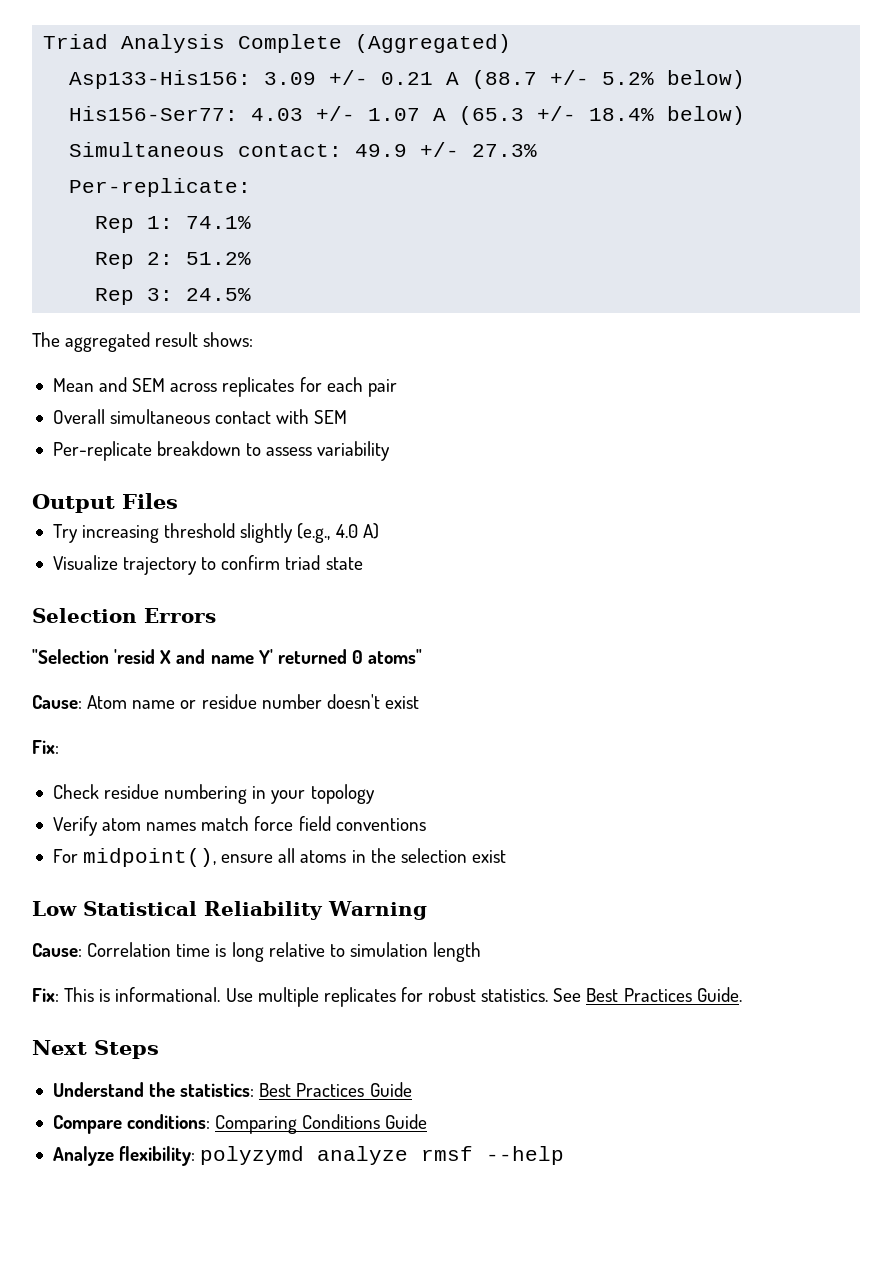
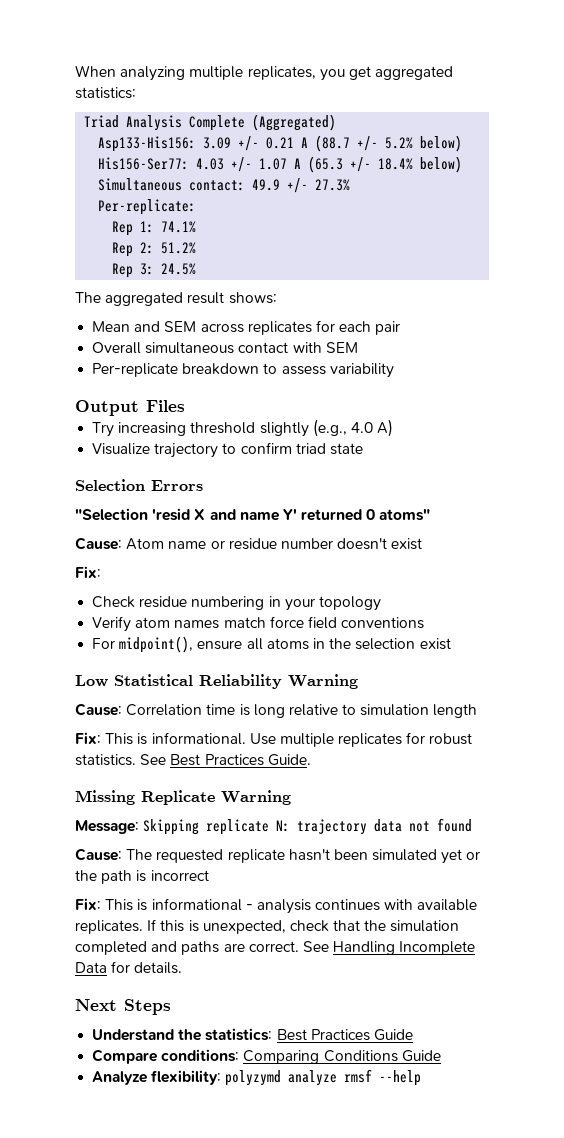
+ When analyzing multiple replicates, you get aggregated statistics:
+ Missing Replicate Warning
+ Message: Skipping replicate N: trajectory data not found
+ Cause: The requested replicate hasn't been simulated yet or the path is incorrect
+ Fix: This is informational - analysis continues with available replicates. If this is unexpected, check that the simulation completed and paths are correct. See Handling Incomplete Data for details.

